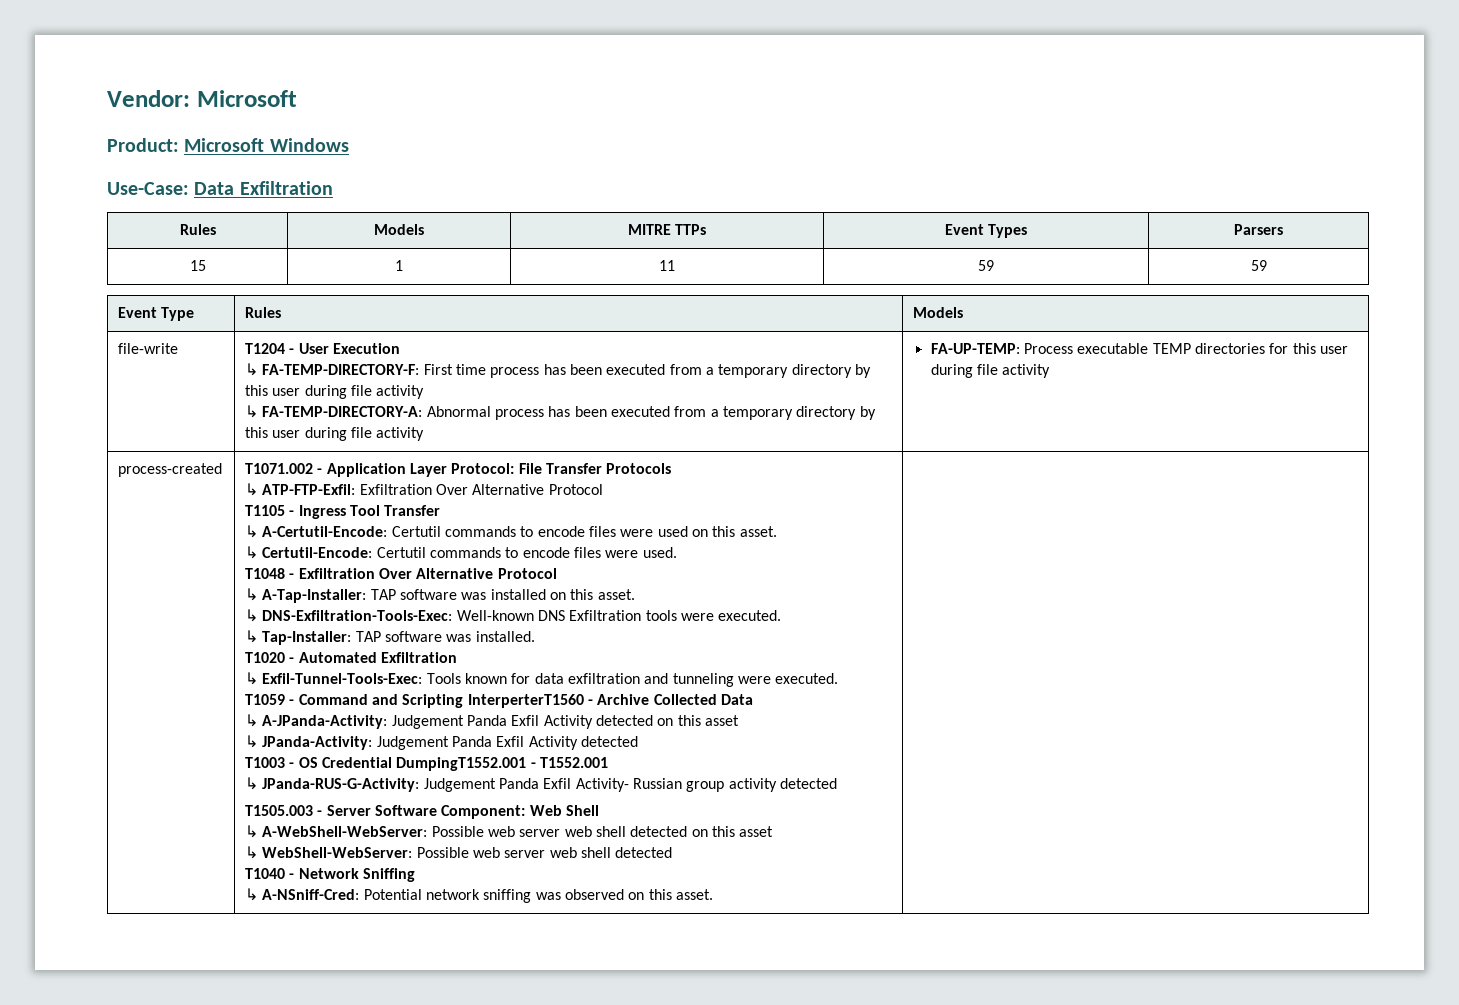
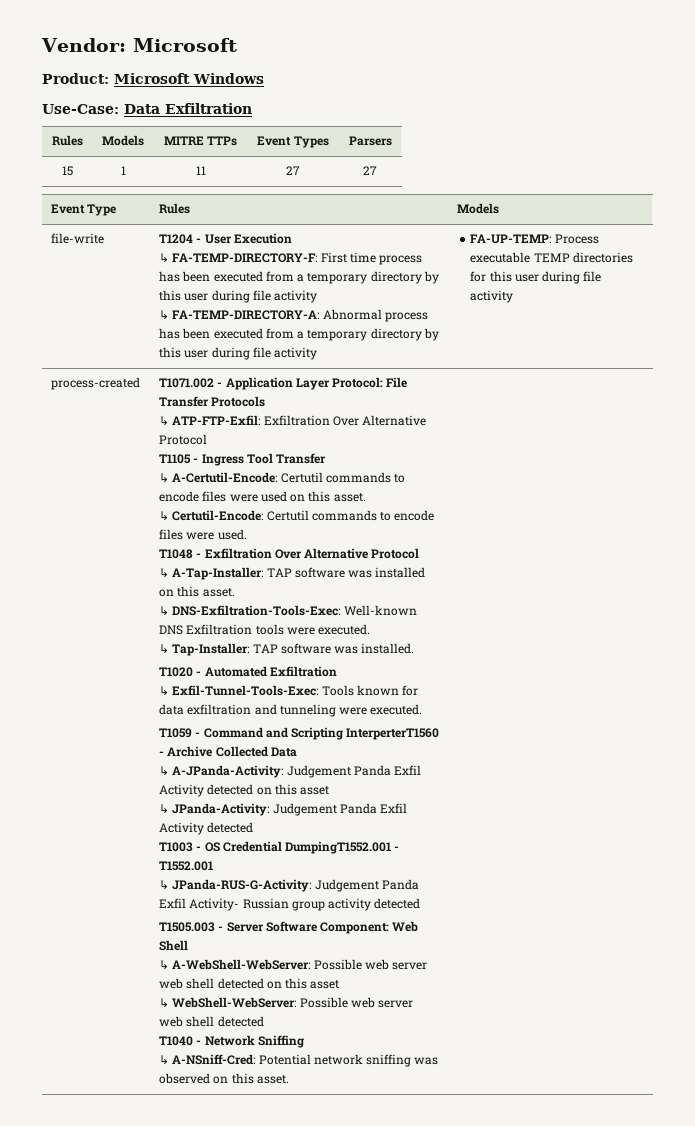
- 15 | 1 | 11 | 59 | 59
+ 15 | 1 | 11 | 27 | 27

